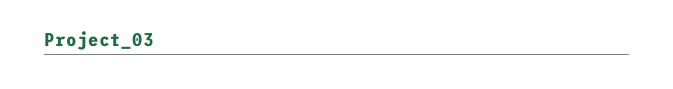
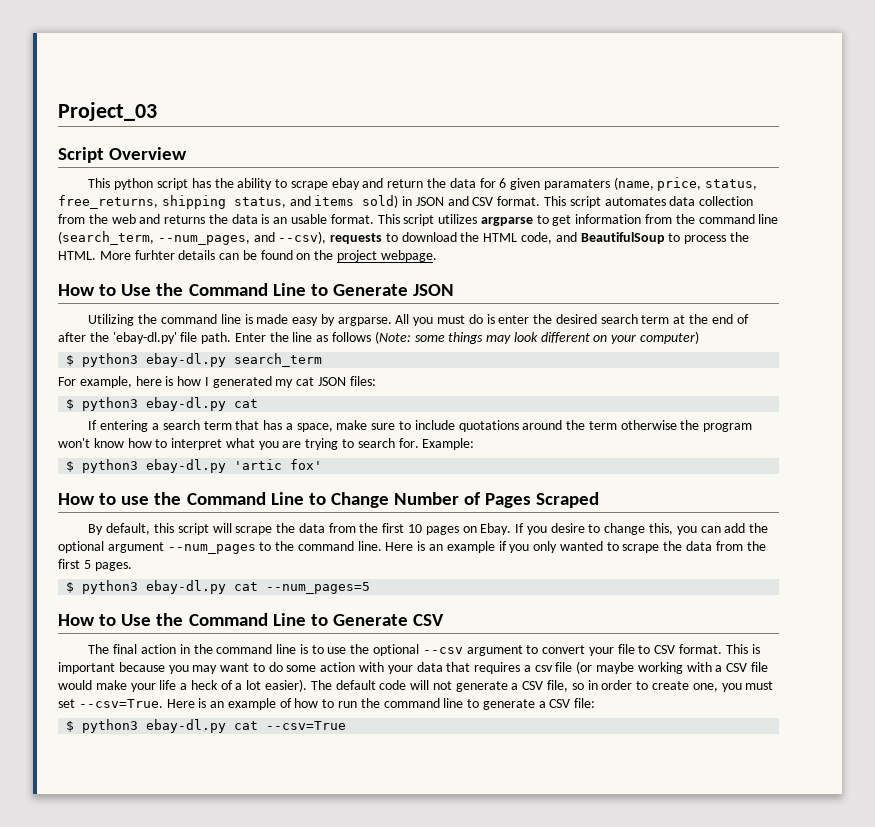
+ Script Overview
+ This python script has the ability to scrape ebay and return the data for 6 given paramaters (name, price, status, free_returns, shipping status, and items sold) in JSON and CSV format. This script automates data collection from the web and returns the data is an usable format. This script utilizes argparse to get information from the command line (search_term, --num_pages, and --csv), requests to download the HTML code, and BeautifulSoup to process the HTML. More furhter details can be found on the project webpage.
+ How to Use the Command Line to Generate JSON
+ Utilizing the command line is made easy by argparse. All you must do is enter the desired search term at the end of after the 'ebay-dl.py' file path. Enter the line as follows (Note: some things may look different on your computer)
+ $ python3 ebay-dl.py search_term
+ For example, here is how I generated my cat JSON files:
+ $ python3 ebay-dl.py cat
+ If entering a search term that has a space, make sure to include quotations around the term otherwise the program won't know how to interpret what you are trying to search for. Example:
+ $ python3 ebay-dl.py 'artic fox'
+ How to use the Command Line to Change Number of Pages Scraped
+ By default, this script will scrape the data from the first 10 pages on Ebay. If you desire to change this, you can add the optional argument --num_pages to the command line. Here is an example if you only wanted to scrape the data from the first 5 pages.
+ $ python3 ebay-dl.py cat --num_pages=5
+ How to Use the Command Line to Generate CSV
+ The final action in the command line is to use the optional --csv argument to convert your file to CSV format. This is important because you may want to do some action with your data that requires a csv file (or maybe working with a CSV file would make your life a heck of a lot easier). The default code will not generate a CSV file, so in order to create one, you must set --csv=True. Here is an example of how to run the command line to generate a CSV file:
+ $ python3 ebay-dl.py cat --csv=True

